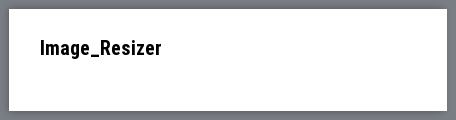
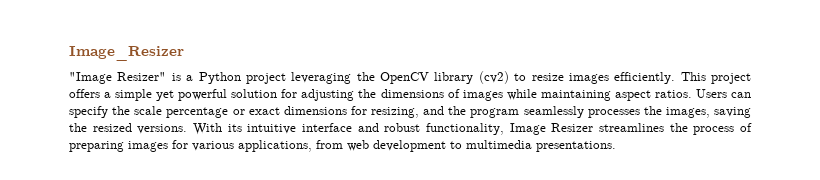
+ "Image Resizer" is a Python project leveraging the OpenCV library (cv2) to resize images efficiently. This project offers a simple yet powerful solution for adjusting the dimensions of images while maintaining aspect ratios. Users can specify the scale percentage or exact dimensions for resizing, and the program seamlessly processes the images, saving the resized versions. With its intuitive interface and robust functionality, Image Resizer streamlines the process of preparing images for various applications, from web development to multimedia presentations.

